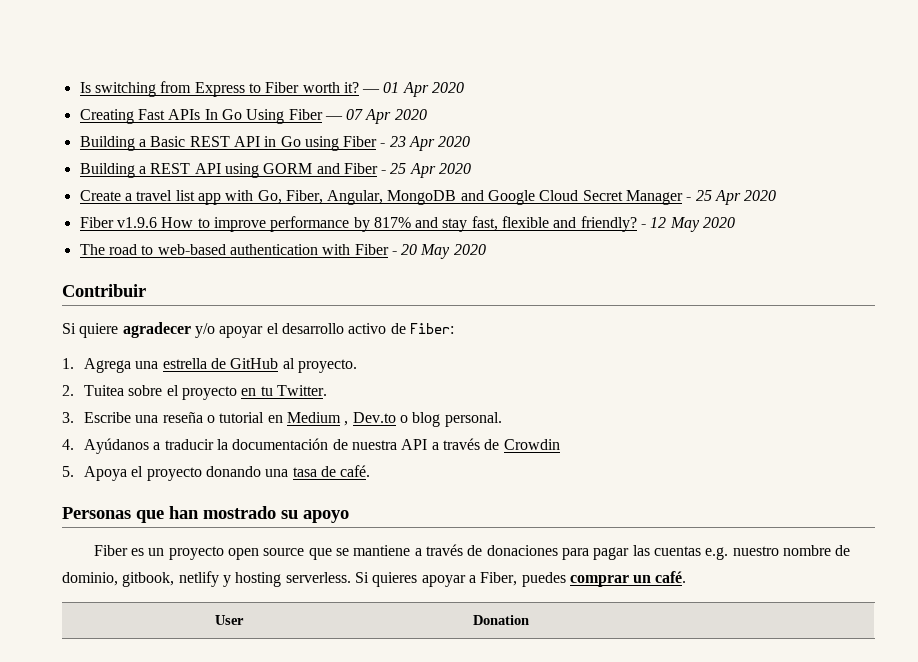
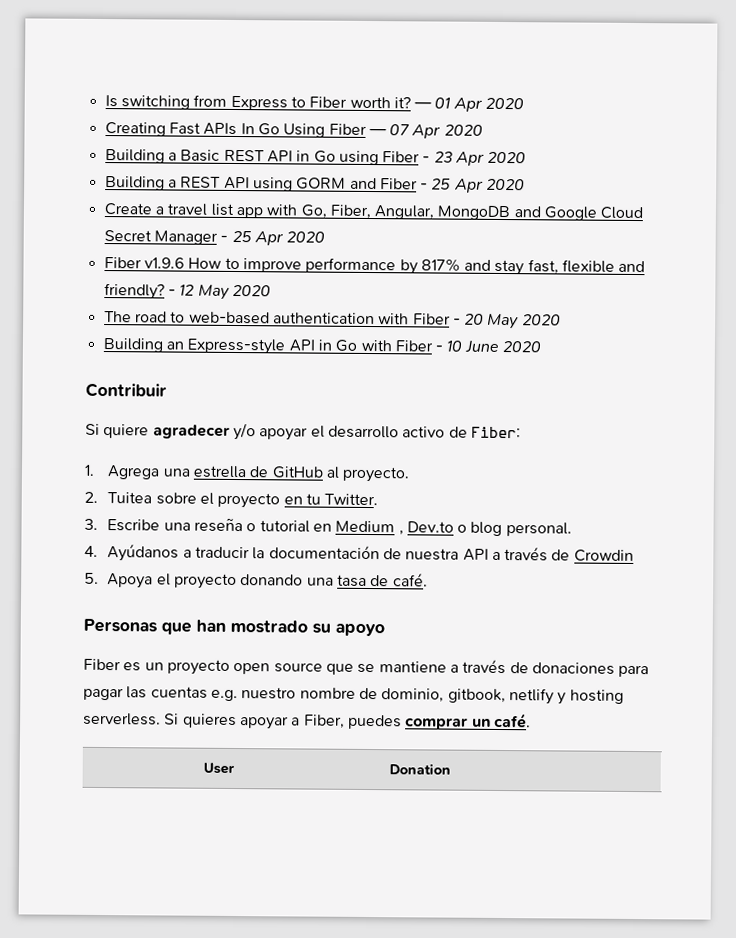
+ Building an Express-style API in Go with Fiber - 10 June 2020

